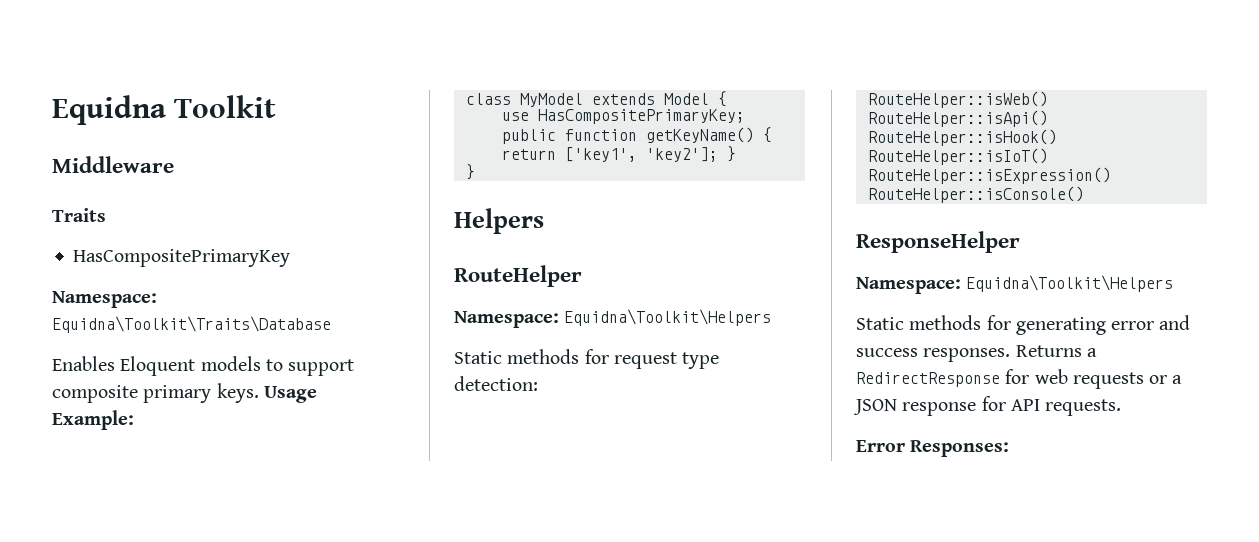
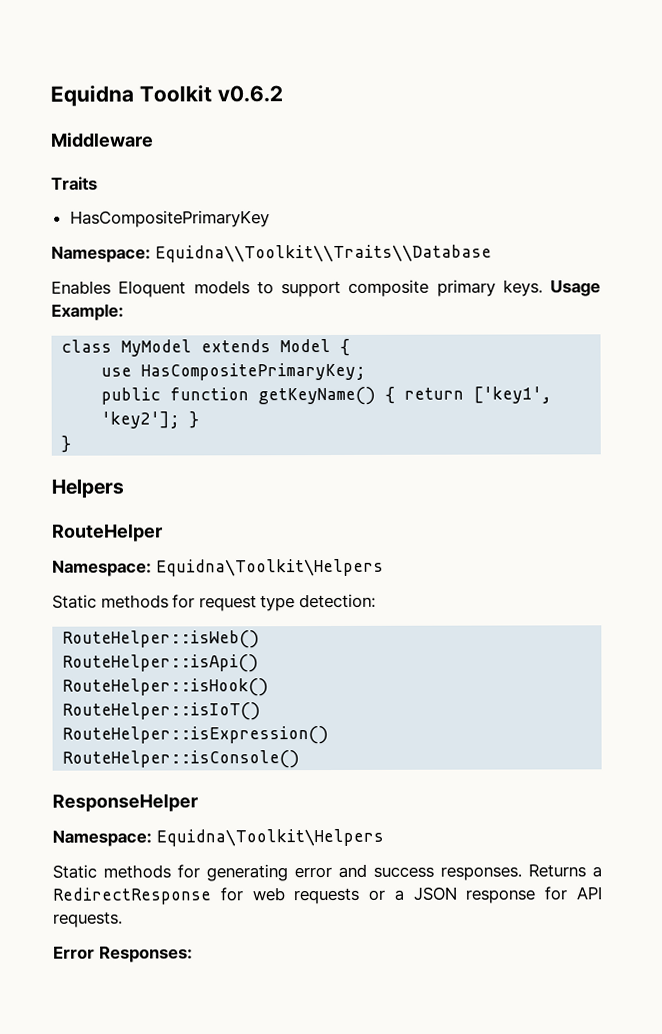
- Equidna Toolkit
+ Equidna Toolkit v0.6.2
- Namespace: Equidna\Toolkit\Traits\Database
+ Namespace: Equidna\\Toolkit\\Traits\\Database

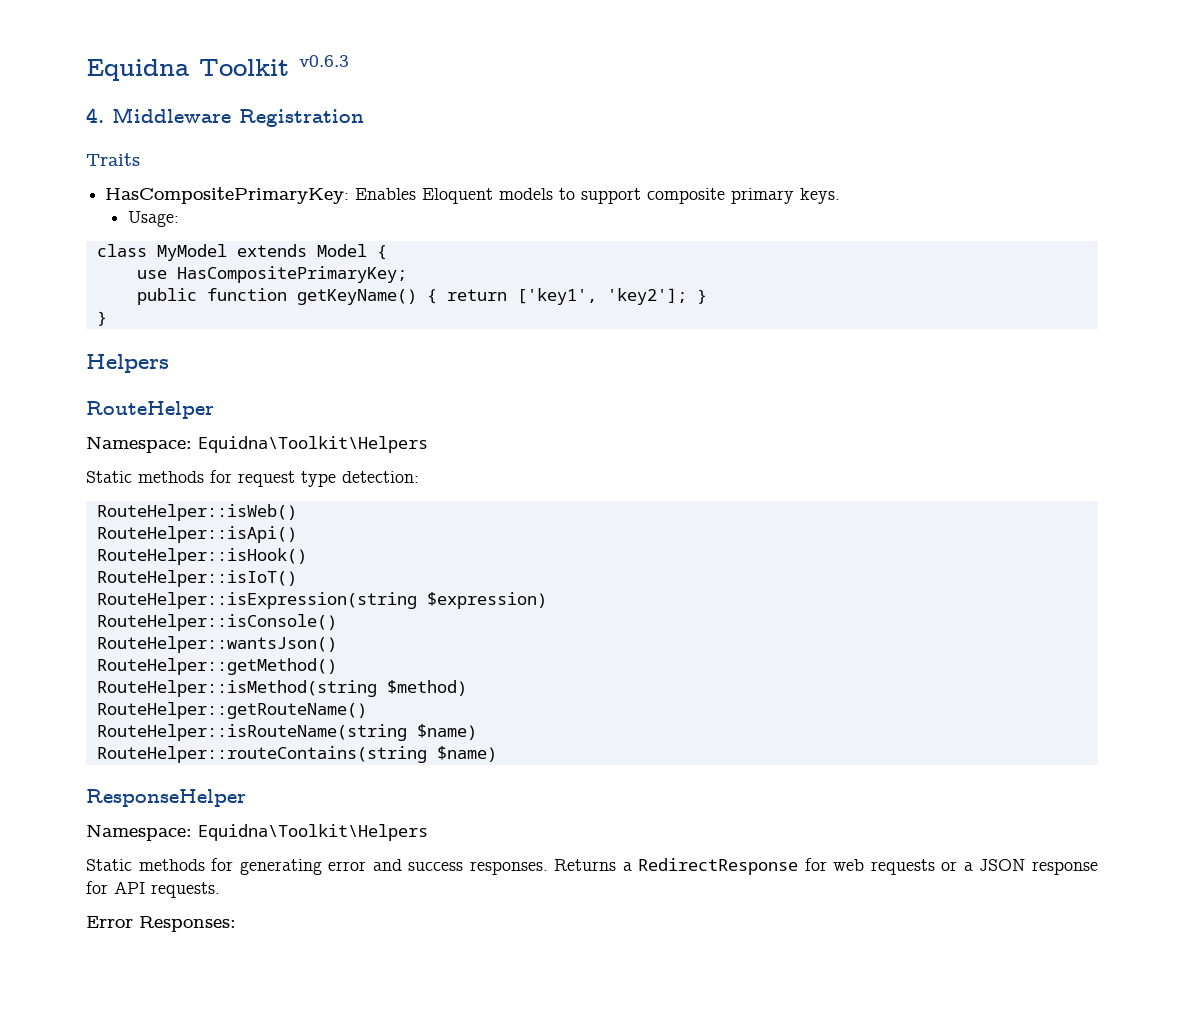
- Equidna Toolkit v0.6.2
- Middleware
+ Equidna Toolkit v0.6.3
+ 4. Middleware Registration
- HasCompositePrimaryKey
- Namespace: Equidna\\Toolkit\\Traits\\Database
- Enables Eloquent models to support composite primary keys. Usage Example:
+ HasCompositePrimaryKey: Enables Eloquent models to support composite primary keys.
+ Usage:
- RouteHelper::isExpression()
+ RouteHelper::isExpression(string $expression)
+ RouteHelper::wantsJson()
+ RouteHelper::getMethod()
+ RouteHelper::isMethod(string $method)
+ RouteHelper::getRouteName()
+ RouteHelper::isRouteName(string $name)
+ RouteHelper::routeContains(string $name)

